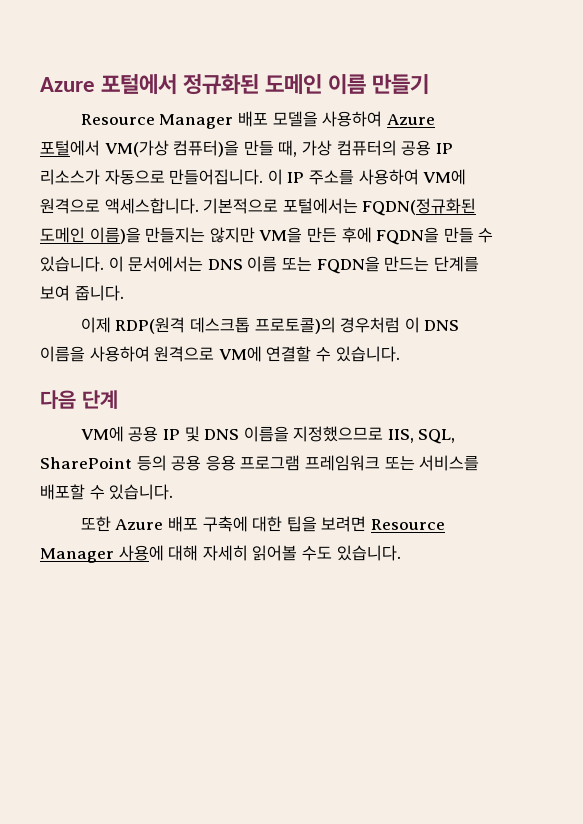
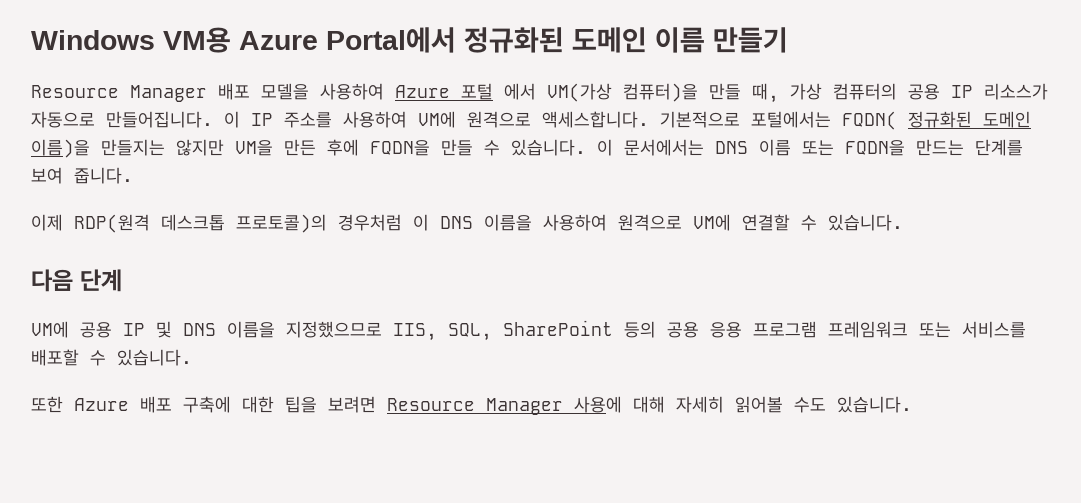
- Azure 포털에서 정규화된 도메인 이름 만들기
+ Windows VM용 Azure Portal에서 정규화된 도메인 이름 만들기
- Resource Manager 배포 모델을 사용하여 Azure 포털에서 VM(가상 컴퓨터)을 만들 때, 가상 컴퓨터의 공용 IP 리소스가 자동으로 만들어집니다.
+ Resource Manager 배포 모델을 사용하여 Azure 포털 에서 VM(가상 컴퓨터)을 만들 때, 가상 컴퓨터의 공용 IP 리소스가 자동으로 만들어집니다.
- 기본적으로 포털에서는 FQDN(정규화된 도메인 이름)을 만들지는 않지만 VM을 만든 후에 FQDN을 만들 수 있습니다.
+ 기본적으로 포털에서는 FQDN( 정규화된 도메인 이름)을 만들지는 않지만 VM을 만든 후에 FQDN을 만들 수 있습니다.

